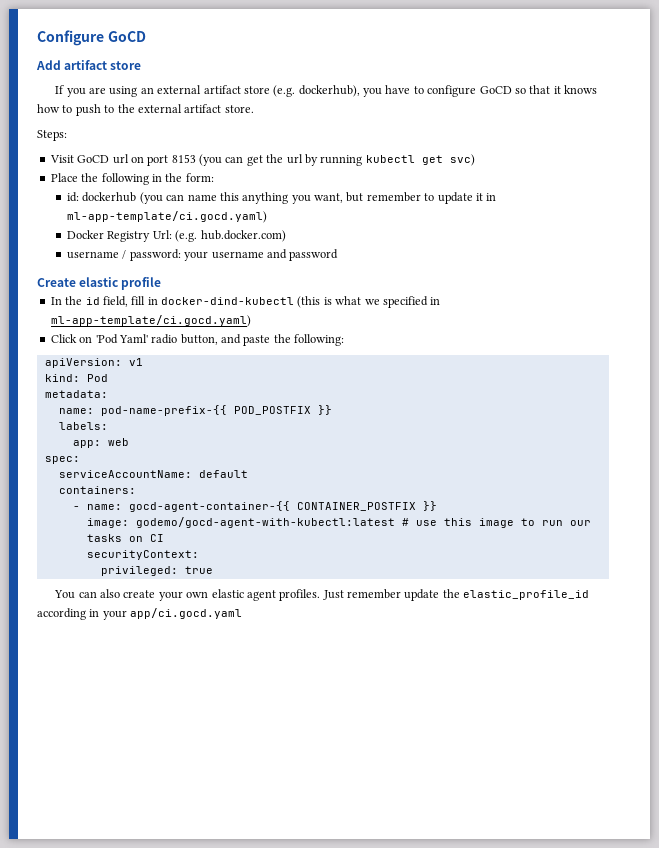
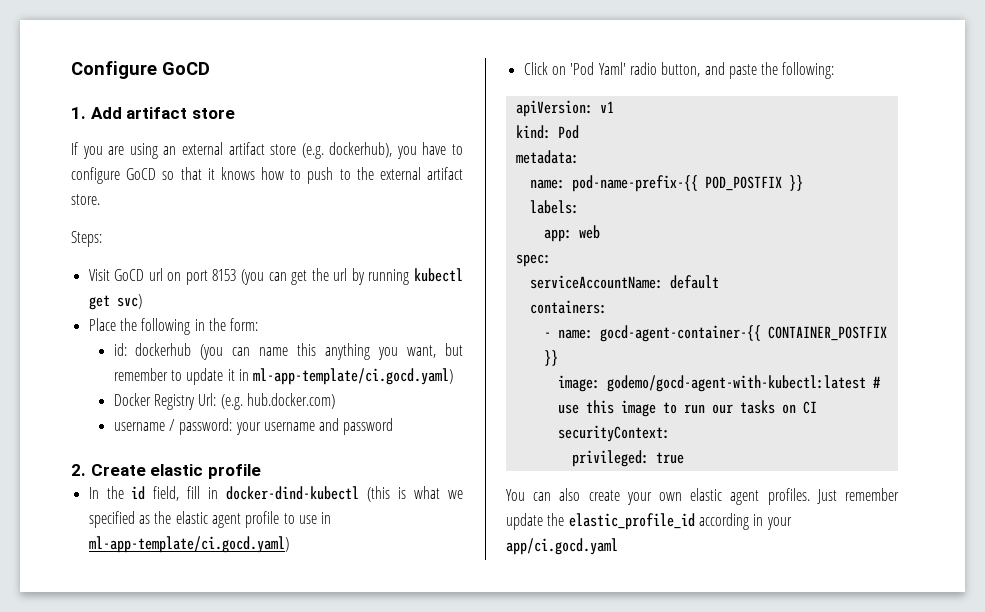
- Add artifact store
+ 1. Add artifact store
- Create elastic profile
+ 2. Create elastic profile
- In the id field, fill in docker-dind-kubectl (this is what we specified in ml-app-template/ci.gocd.yaml)
+ In the id field, fill in docker-dind-kubectl (this is what we specified as the elastic agent profile to use in ml-app-template/ci.gocd.yaml)

